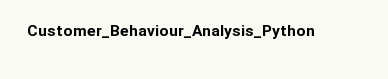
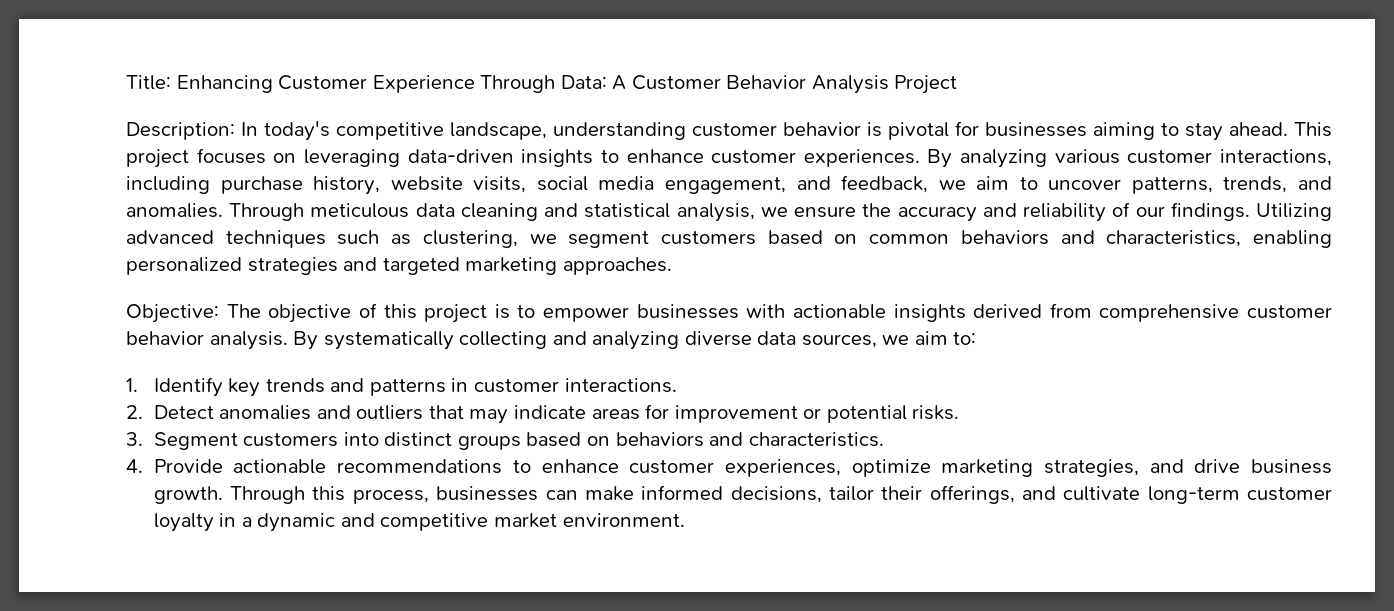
- Customer_Behaviour_Analysis_Python
+ Title: Enhancing Customer Experience Through Data: A Customer Behavior Analysis Project
+ Description: In today's competitive landscape, understanding customer behavior is pivotal for businesses aiming to stay ahead. This project focuses on leveraging data-driven insights to enhance customer experiences. By analyzing various customer interactions, including purchase history, website visits, social media engagement, and feedback, we aim to uncover patterns, trends, and anomalies. Through meticulous data cleaning and statistical analysis, we ensure the accuracy and reliability of our findings. Utilizing advanced techniques such as clustering, we segment customers based on common behaviors and characteristics, enabling personalized strategies and targeted marketing approaches.
+ Objective: The objective of this project is to empower businesses with actionable insights derived from comprehensive customer behavior analysis. By systematically collecting and analyzing diverse data sources, we aim to:
+ 1. Identify key trends and patterns in customer interactions.
+ 2. Detect anomalies and outliers that may indicate areas for improvement or potential risks.
+ 3. Segment customers into distinct groups based on behaviors and characteristics.
+ 4. Provide actionable recommendations to enhance customer experiences, optimize marketing strategies, and drive business growth. Through this process, businesses can make informed decisions, tailor their offerings, and cultivate long-term customer loyalty in a dynamic and competitive market environment.

